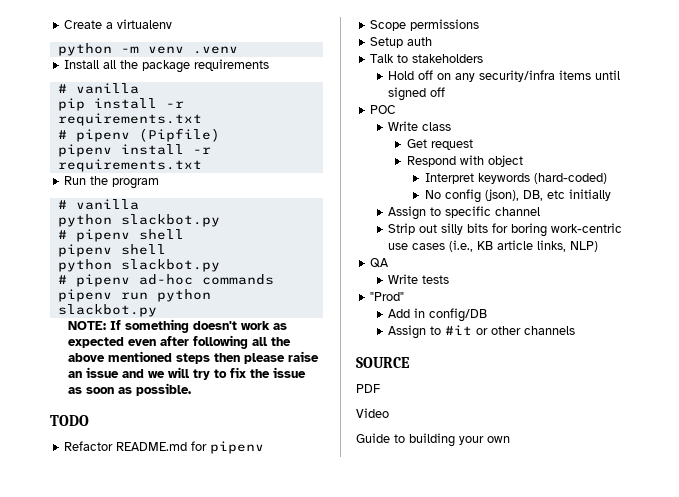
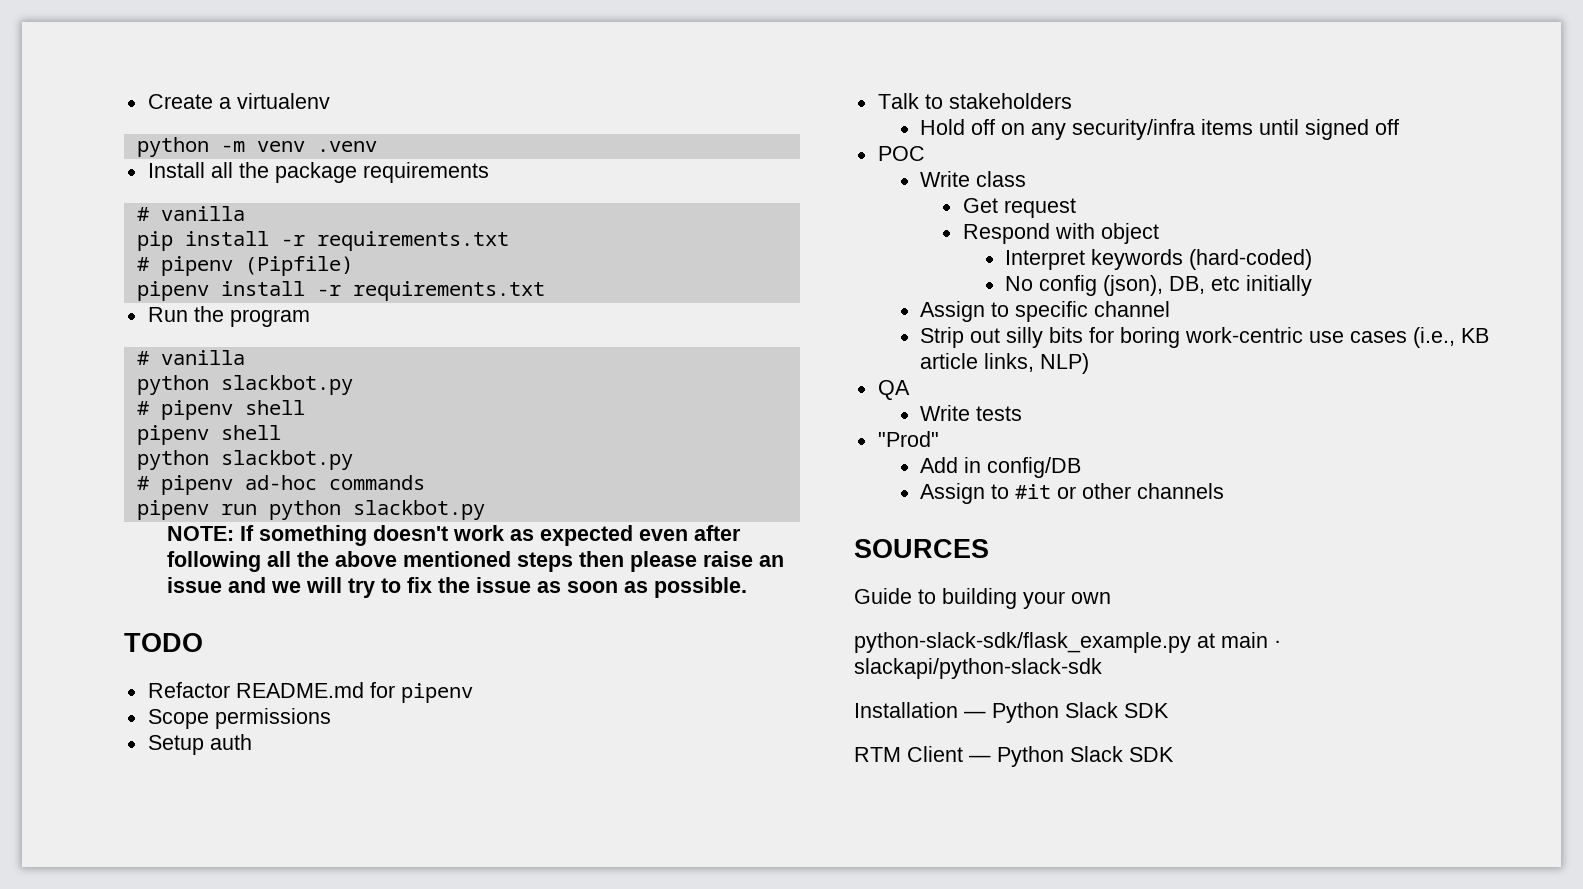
- SOURCE
- PDF
- Video
+ SOURCES
+ python-slack-sdk/flask_example.py at main · slackapi/python-slack-sdk
+ Installation — Python Slack SDK
+ RTM Client — Python Slack SDK

